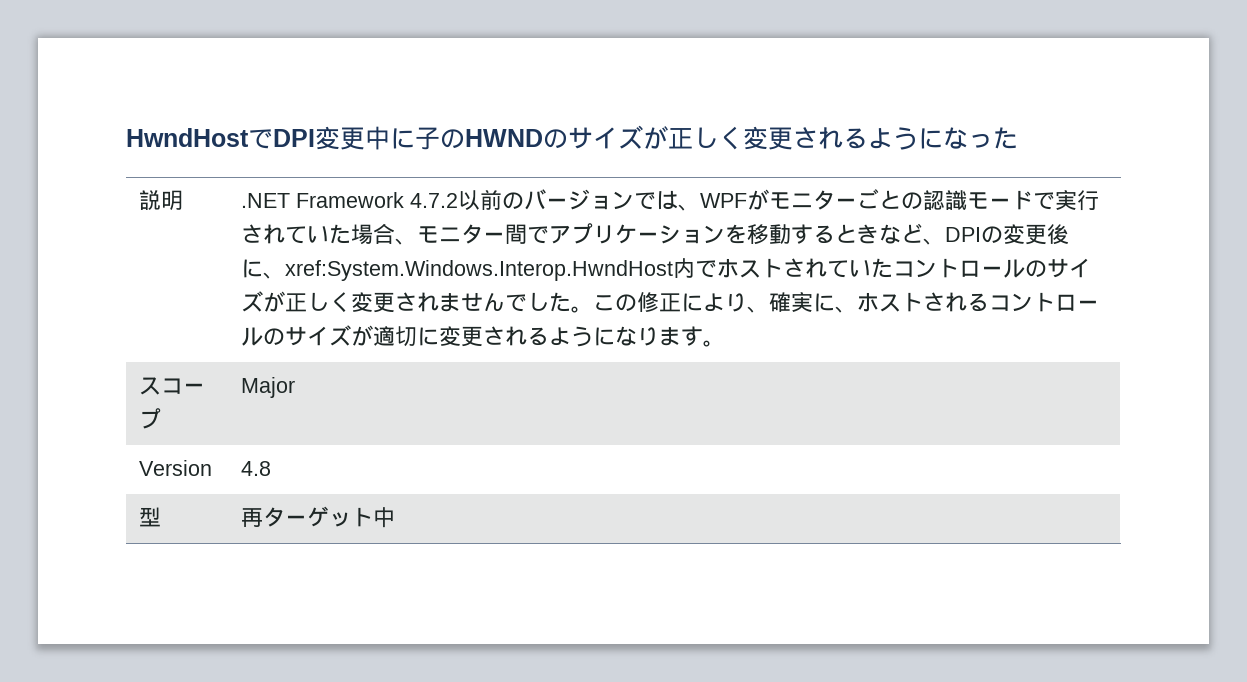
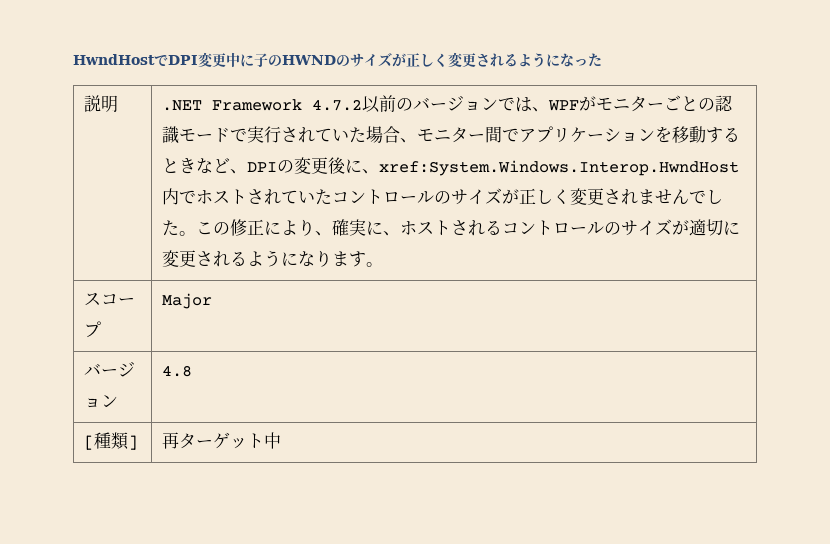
- Version | 4.8
+ バージョン | 4.8
- 型 | 再ターゲット中
+ [種類] | 再ターゲット中

